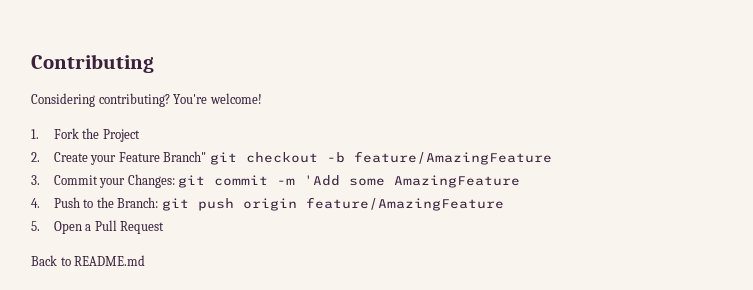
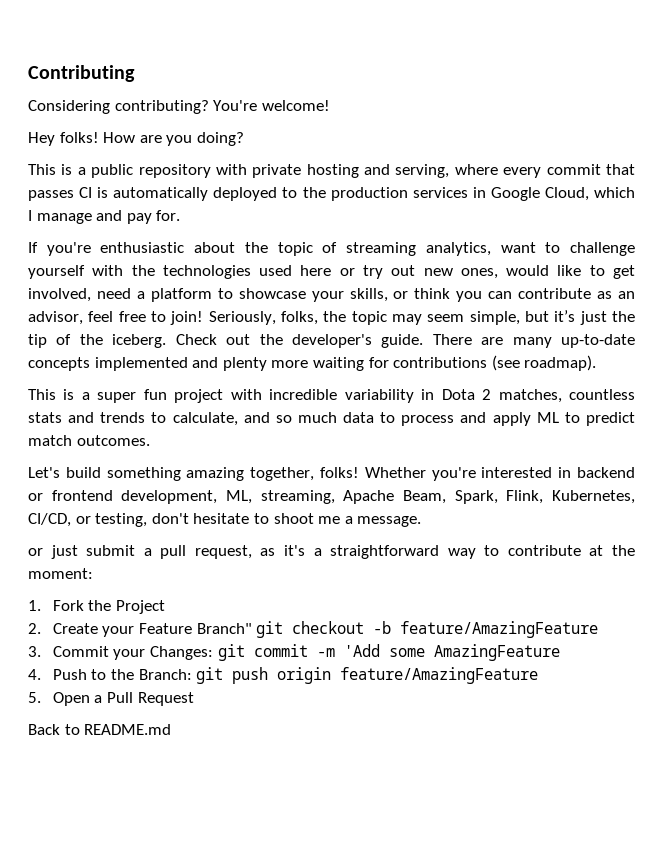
+ Hey folks! How are you doing?
+ This is a public repository with private hosting and serving, where every commit that passes CI is automatically deployed to the production services in Google Cloud, which I manage and pay for.
+ If you're enthusiastic about the topic of streaming analytics, want to challenge yourself with the technologies used here or try out new ones, would like to get involved, need a platform to showcase your skills, or think you can contribute as an advisor, feel free to join! Seriously, folks, the topic may seem simple, but it’s just the tip of the iceberg. Check out the developer's guide. There are many up-to-date concepts implemented and plenty more waiting for contributions (see roadmap).
+ This is a super fun project with incredible variability in Dota 2 matches, countless stats and trends to calculate, and so much data to process and apply ML to predict match outcomes.
+ Let's build something amazing together, folks! Whether you're interested in backend or frontend development, ML, streaming, Apache Beam, Spark, Flink, Kubernetes, CI/CD, or testing, don't hesitate to shoot me a message.
+ or just submit a pull request, as it's a straightforward way to contribute at the moment:

